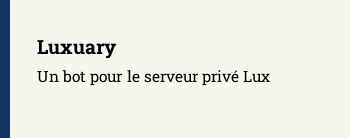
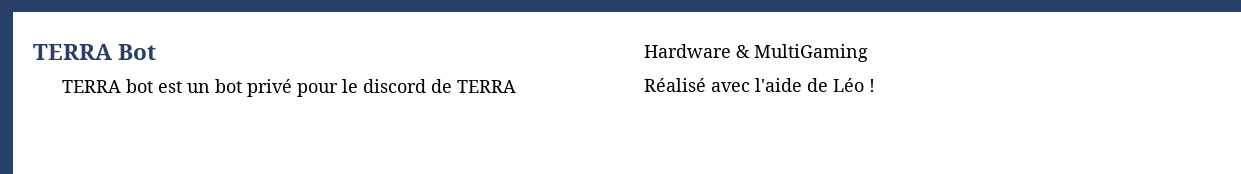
- Luxuary
- Un bot pour le serveur privé Lux
+ TERRA Bot
+ TERRA bot est un bot privé pour le discord de TERRA Hardware & MultiGaming
+ Réalisé avec l'aide de Léo !

